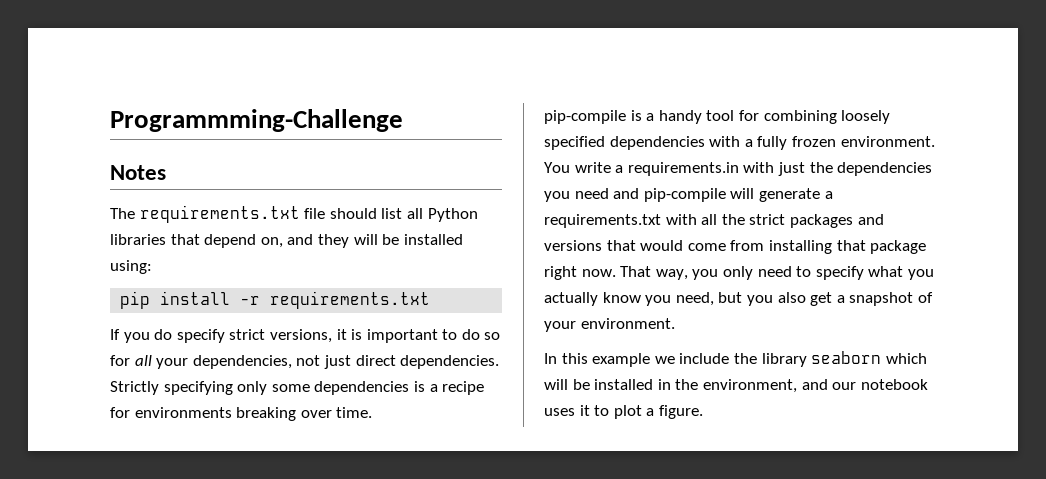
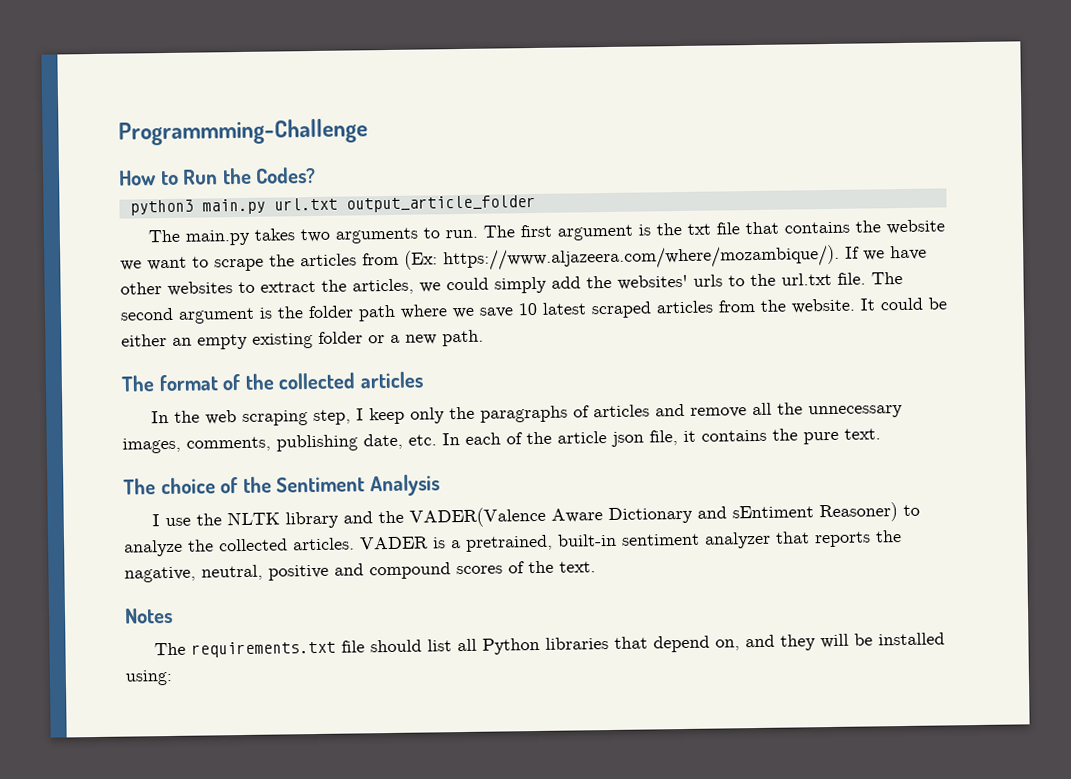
+ How to Run the Codes?
+ python3 main.py url.txt output_article_folder
+ The main.py takes two arguments to run. The first argument is the txt file that contains the website we want to scrape the articles from (Ex: https://www.aljazeera.com/where/mozambique/). If we have other websites to extract the articles, we could simply add the websites' urls to the url.txt file. The second argument is the folder path where we save 10 latest scraped articles from the website. It could be either an empty existing folder or a new path.
+ The format of the collected articles
+ In the web scraping step, I keep only the paragraphs of articles and remove all the unnecessary images, comments, publishing date, etc. In each of the article json file, it contains the pure text.
+ The choice of the Sentiment Analysis
+ I use the NLTK library and the VADER(Valence Aware Dictionary and sEntiment Reasoner) to analyze the collected articles. VADER is a pretrained, built-in sentiment analyzer that reports the nagative, neutral, positive and compound scores of the text.
- pip install -r requirements.txt
- If you do specify strict versions, it is important to do so for all your dependencies, not just direct dependencies. Strictly specifying only some dependencies is a recipe for environments breaking over time.
- pip-compile is a handy tool for combining loosely specified dependencies with a fully frozen environment. You write a requirements.in with just the dependencies you need and pip-compile will generate a requirements.txt with all the strict packages and versions that would come from installing that package right now. That way, you only need to specify what you actually know you need, but you also get a snapshot of your environment.
- In this example we include the library seaborn which will be installed in the environment, and our notebook uses it to plot a figure.

